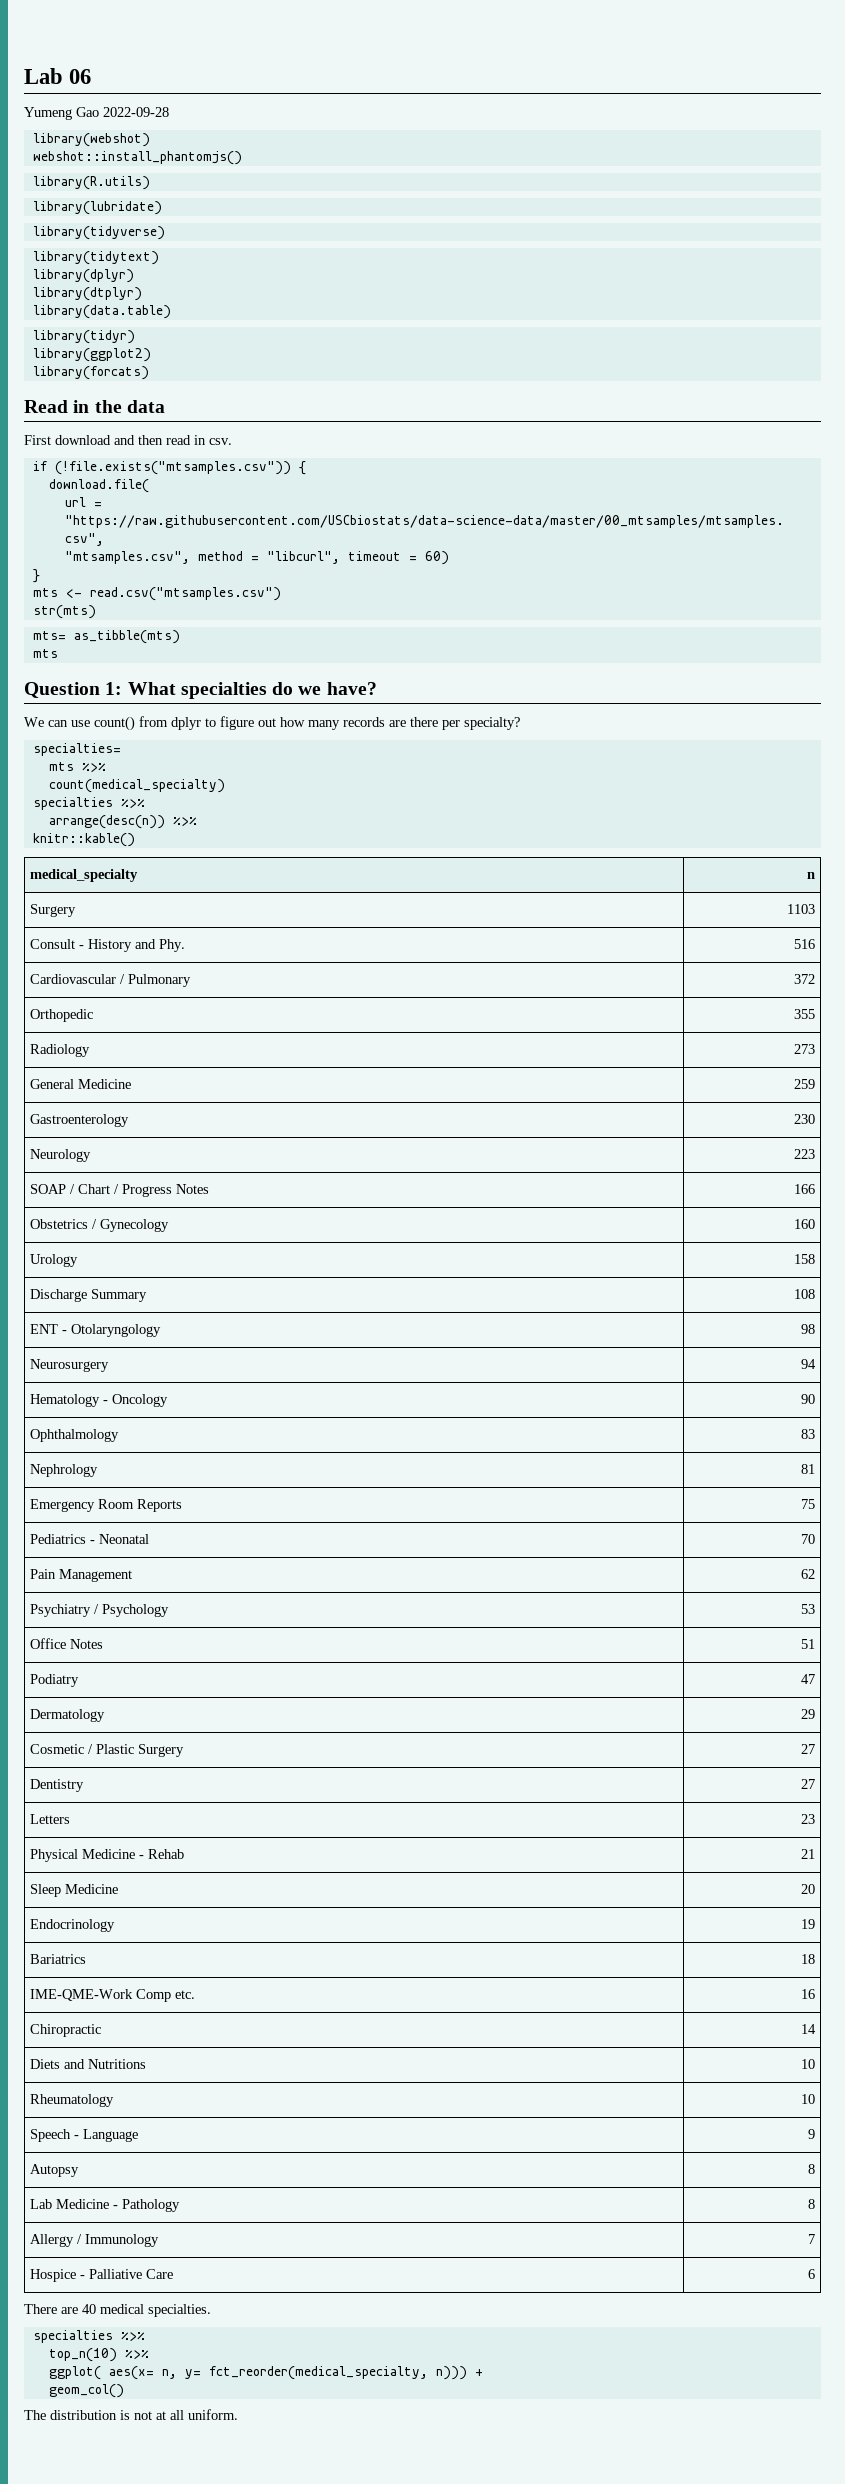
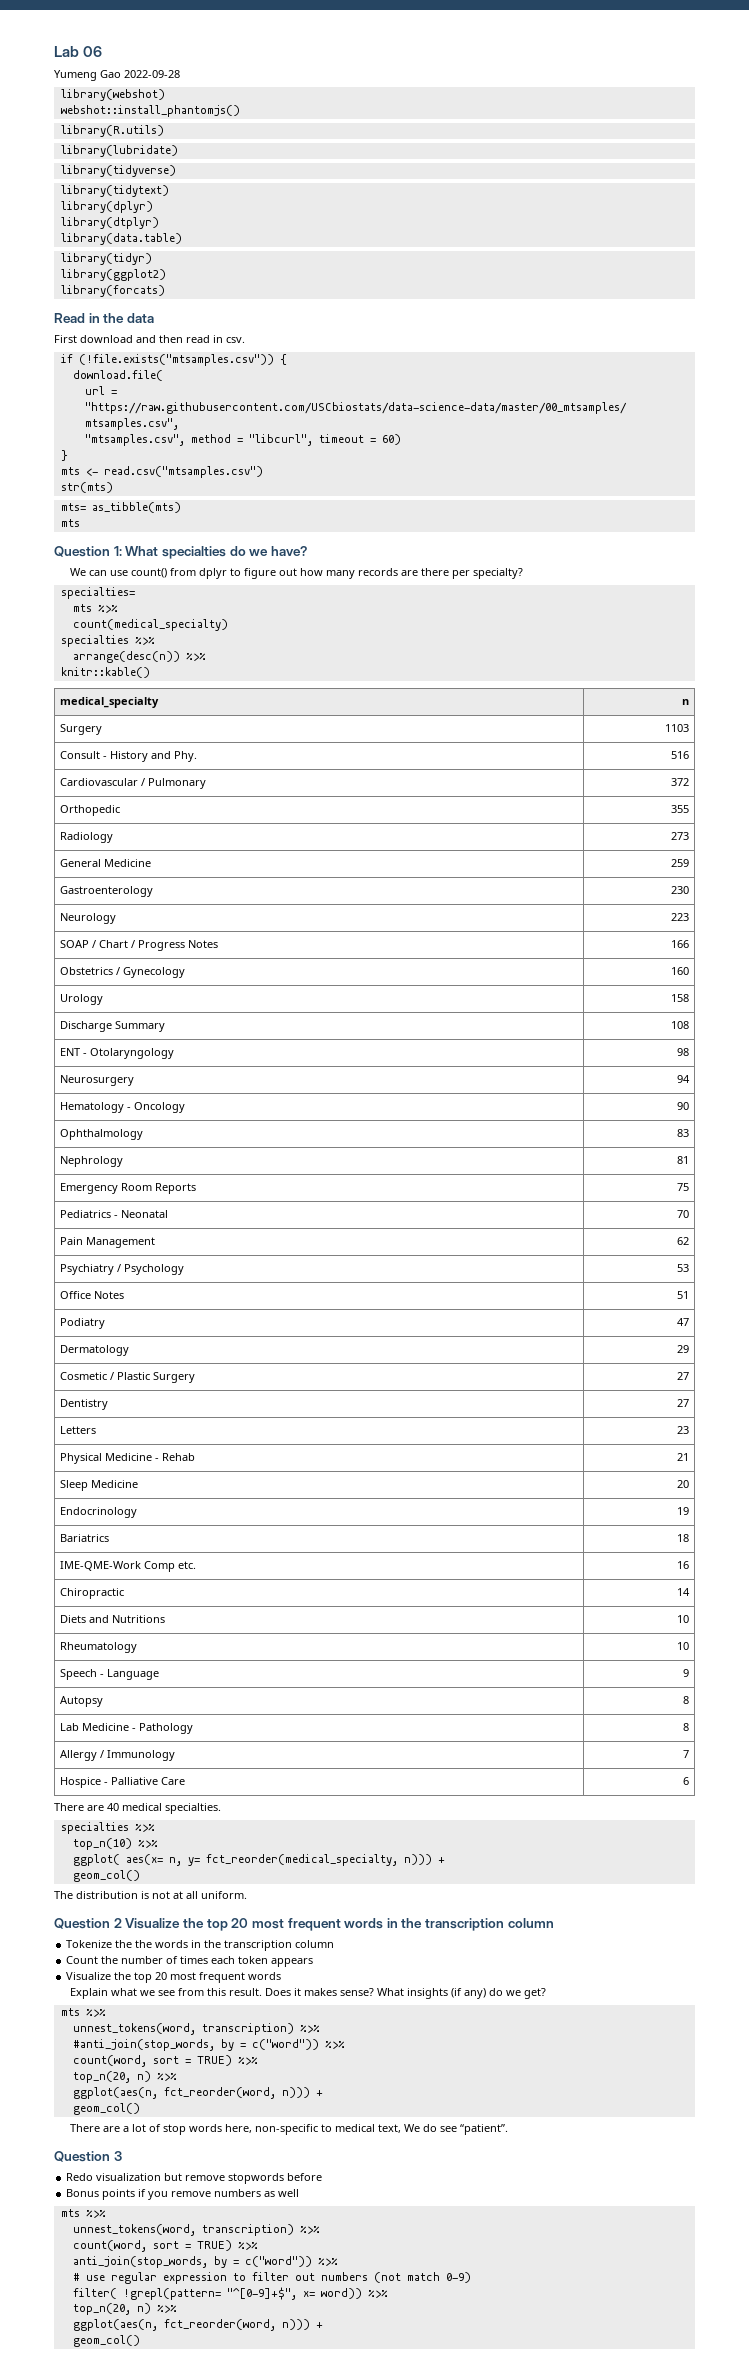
+ Question 2 Visualize the top 20 most frequent words in the transcription column
+ Tokenize the the words in the transcription column
+ Count the number of times each token appears
+ Visualize the top 20 most frequent words
+ Explain what we see from this result. Does it makes sense? What insights (if any) do we get?
+ mts %>%
+ unnest_tokens(word, transcription) %>%
+ #anti_join(stop_words, by = c("word")) %>%
+ count(word, sort = TRUE) %>%
+ top_n(20, n) %>%
+ ggplot(aes(n, fct_reorder(word, n))) +
+ geom_col()
+ There are a lot of stop words here, non-specific to medical text, We do see “patient”.
+ Question 3
+ Redo visualization but remove stopwords before
+ Bonus points if you remove numbers as well
+ mts %>%
+ unnest_tokens(word, transcription) %>%
+ count(word, sort = TRUE) %>%
+ anti_join(stop_words, by = c("word")) %>%
+ # use regular expression to filter out numbers (not match 0-9)
+ filter( !grepl(pattern= "^[0-9]+$", x= word)) %>%
+ top_n(20, n) %>%
+ ggplot(aes(n, fct_reorder(word, n))) +
+ geom_col()

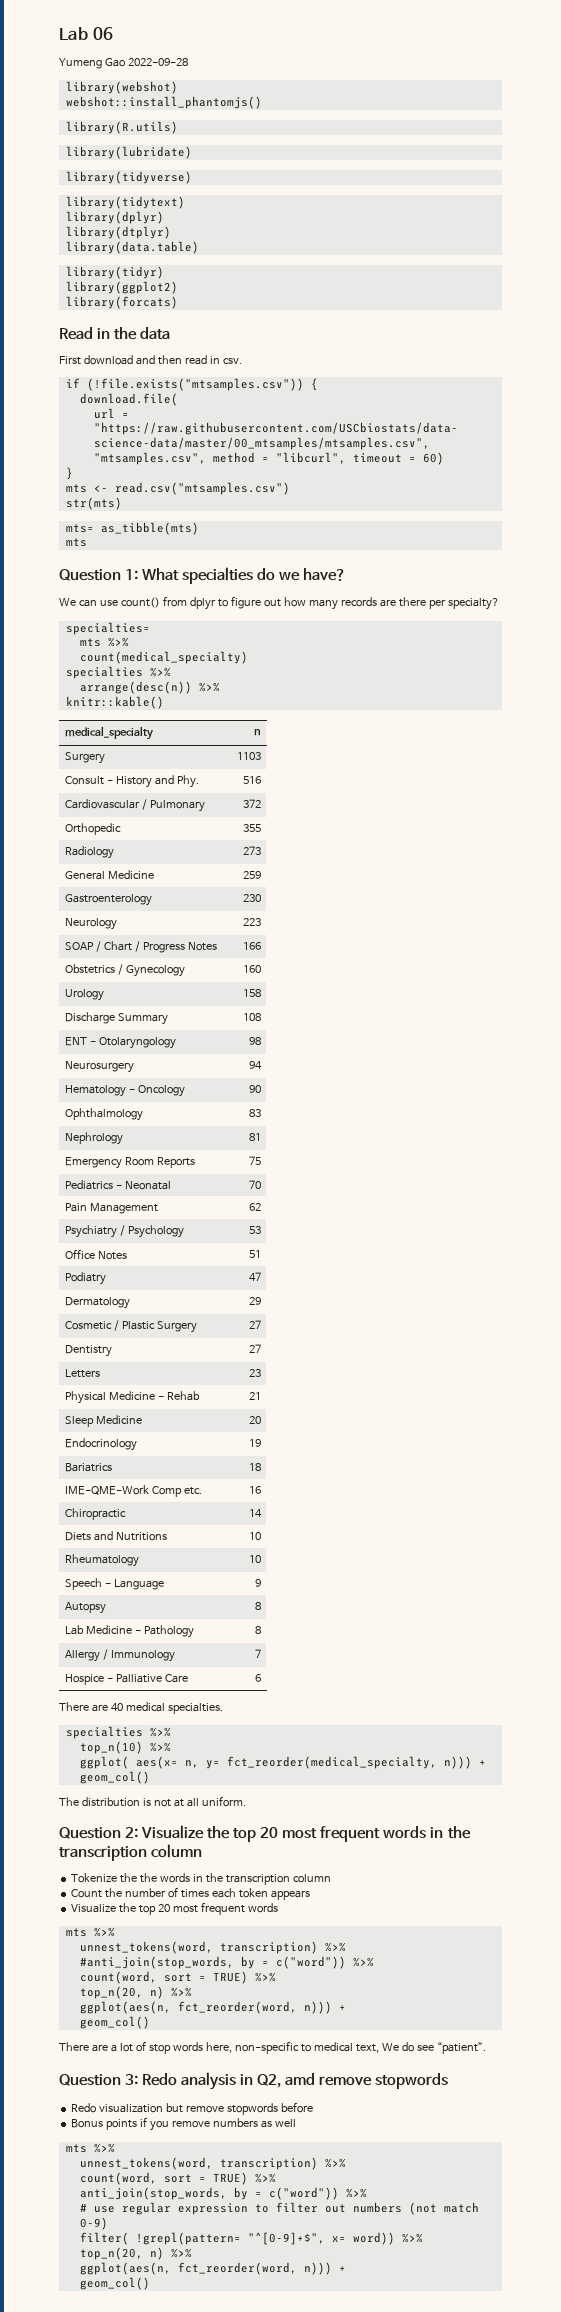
- Question 2 Visualize the top 20 most frequent words in the transcription column
+ Question 2: Visualize the top 20 most frequent words in the transcription column
- Explain what we see from this result. Does it makes sense? What insights (if any) do we get?
- Question 3
+ Question 3: Redo analysis in Q2, amd remove stopwords

